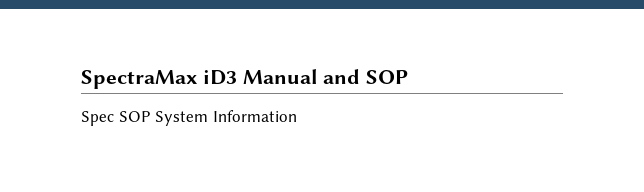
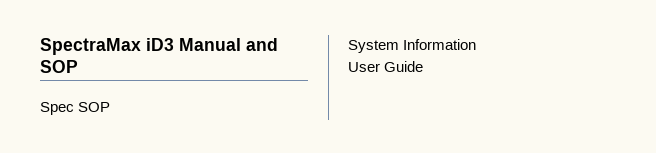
- Spec SOP System Information
+ Spec SOP
+ System Information
+ User Guide

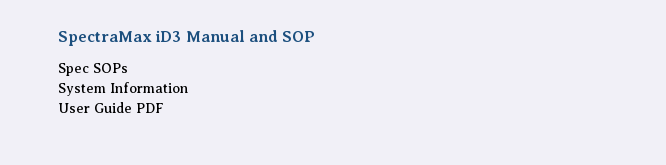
- Spec SOP
+ Spec SOPs
- User Guide
+ User Guide PDF

